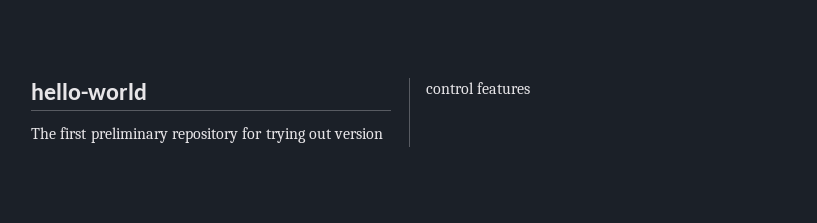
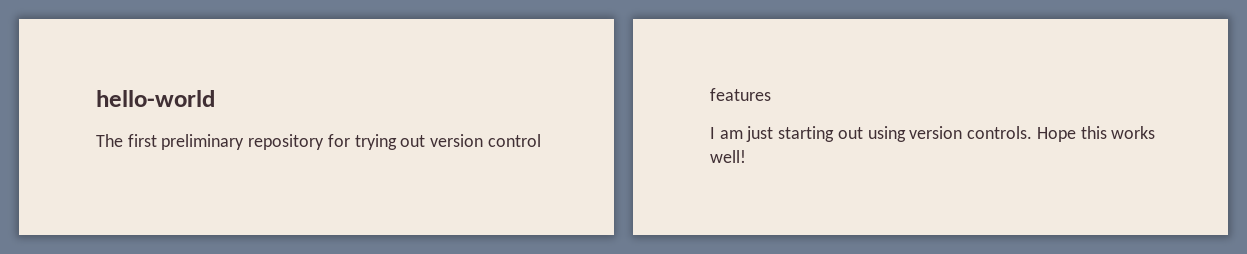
+ I am just starting out using version controls. Hope this works well!

